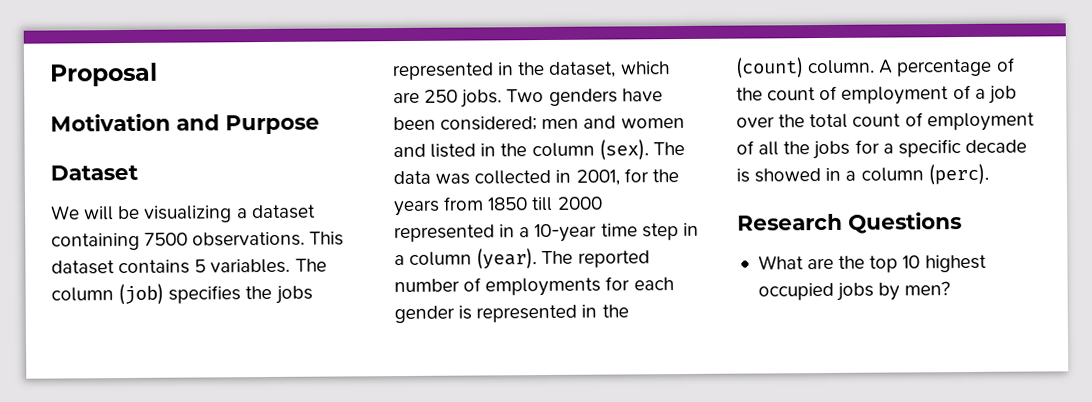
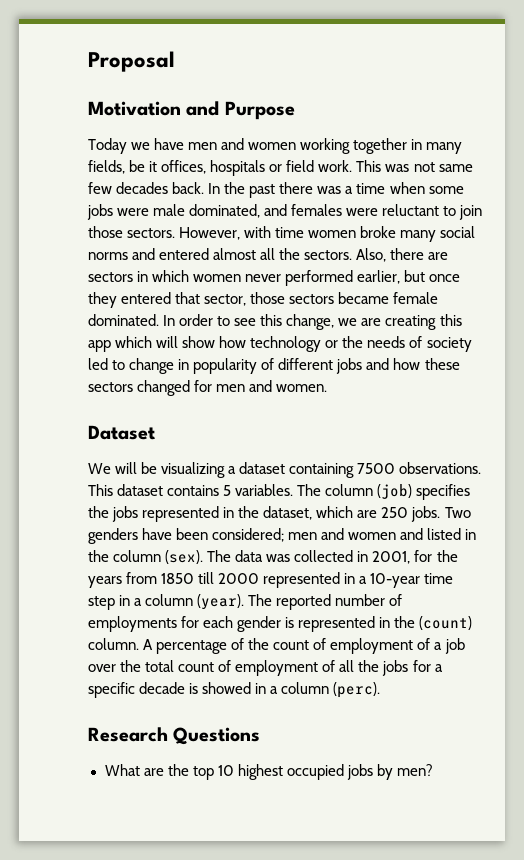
+ Today we have men and women working together in many fields, be it offices, hospitals or field work. This was not same few decades back. In the past there was a time when some jobs were male dominated, and females were reluctant to join those sectors. However, with time women broke many social norms and entered almost all the sectors. Also, there are sectors in which women never performed earlier, but once they entered that sector, those sectors became female dominated. In order to see this change, we are creating this app which will show how technology or the needs of society led to change in popularity of different jobs and how these sectors changed for men and women.

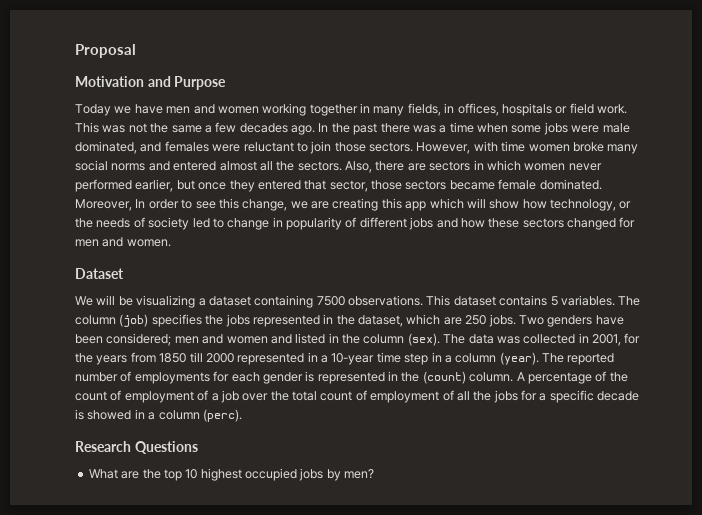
- Today we have men and women working together in many fields, be it offices, hospitals or field work.
+ Today we have men and women working together in many fields, in offices, hospitals or field work.
- This was not same few decades back.
+ This was not the same a few decades ago.
- In order to see this change, we are creating this app which will show how technology or the needs of society led to change in popularity of different jobs and how these sectors changed for men and women.
+ Moreover, In order to see this change, we are creating this app which will show how technology, or the needs of society led to change in popularity of different jobs and how these sectors changed for men and women.

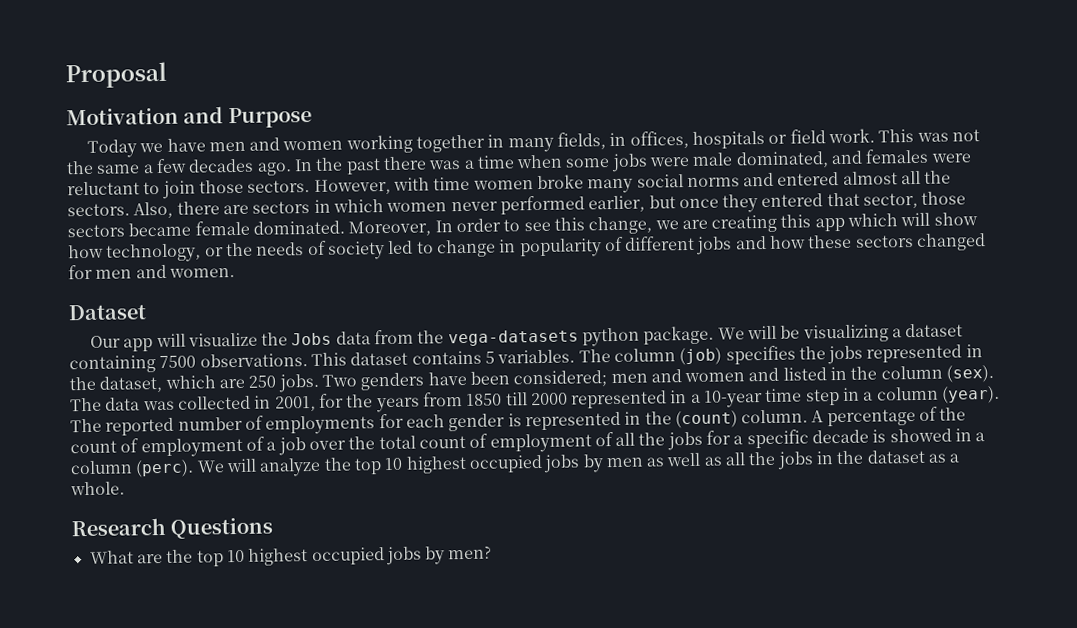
+ Our app will visualize the Jobs data from the vega-datasets python package.
+ We will analyze the top 10 highest occupied jobs by men as well as all the jobs in the dataset as a whole.

